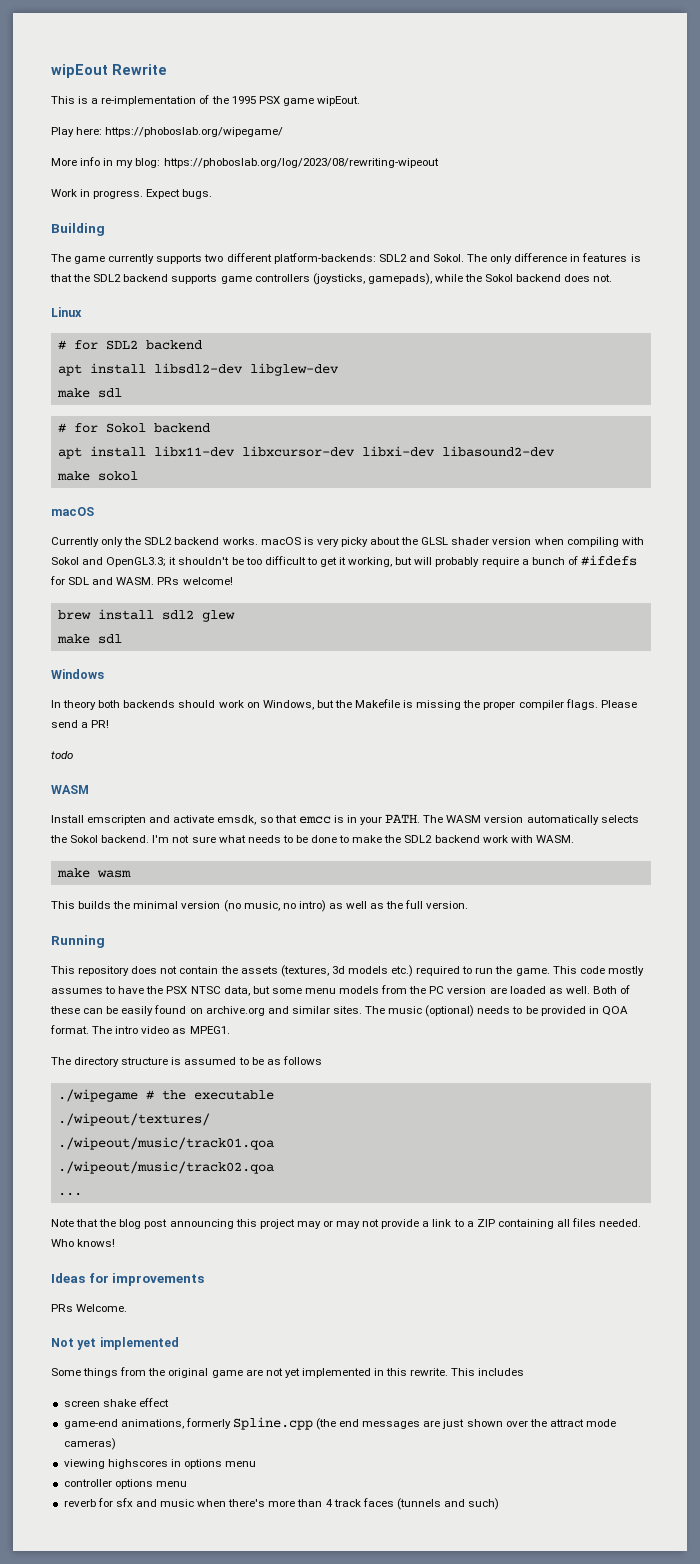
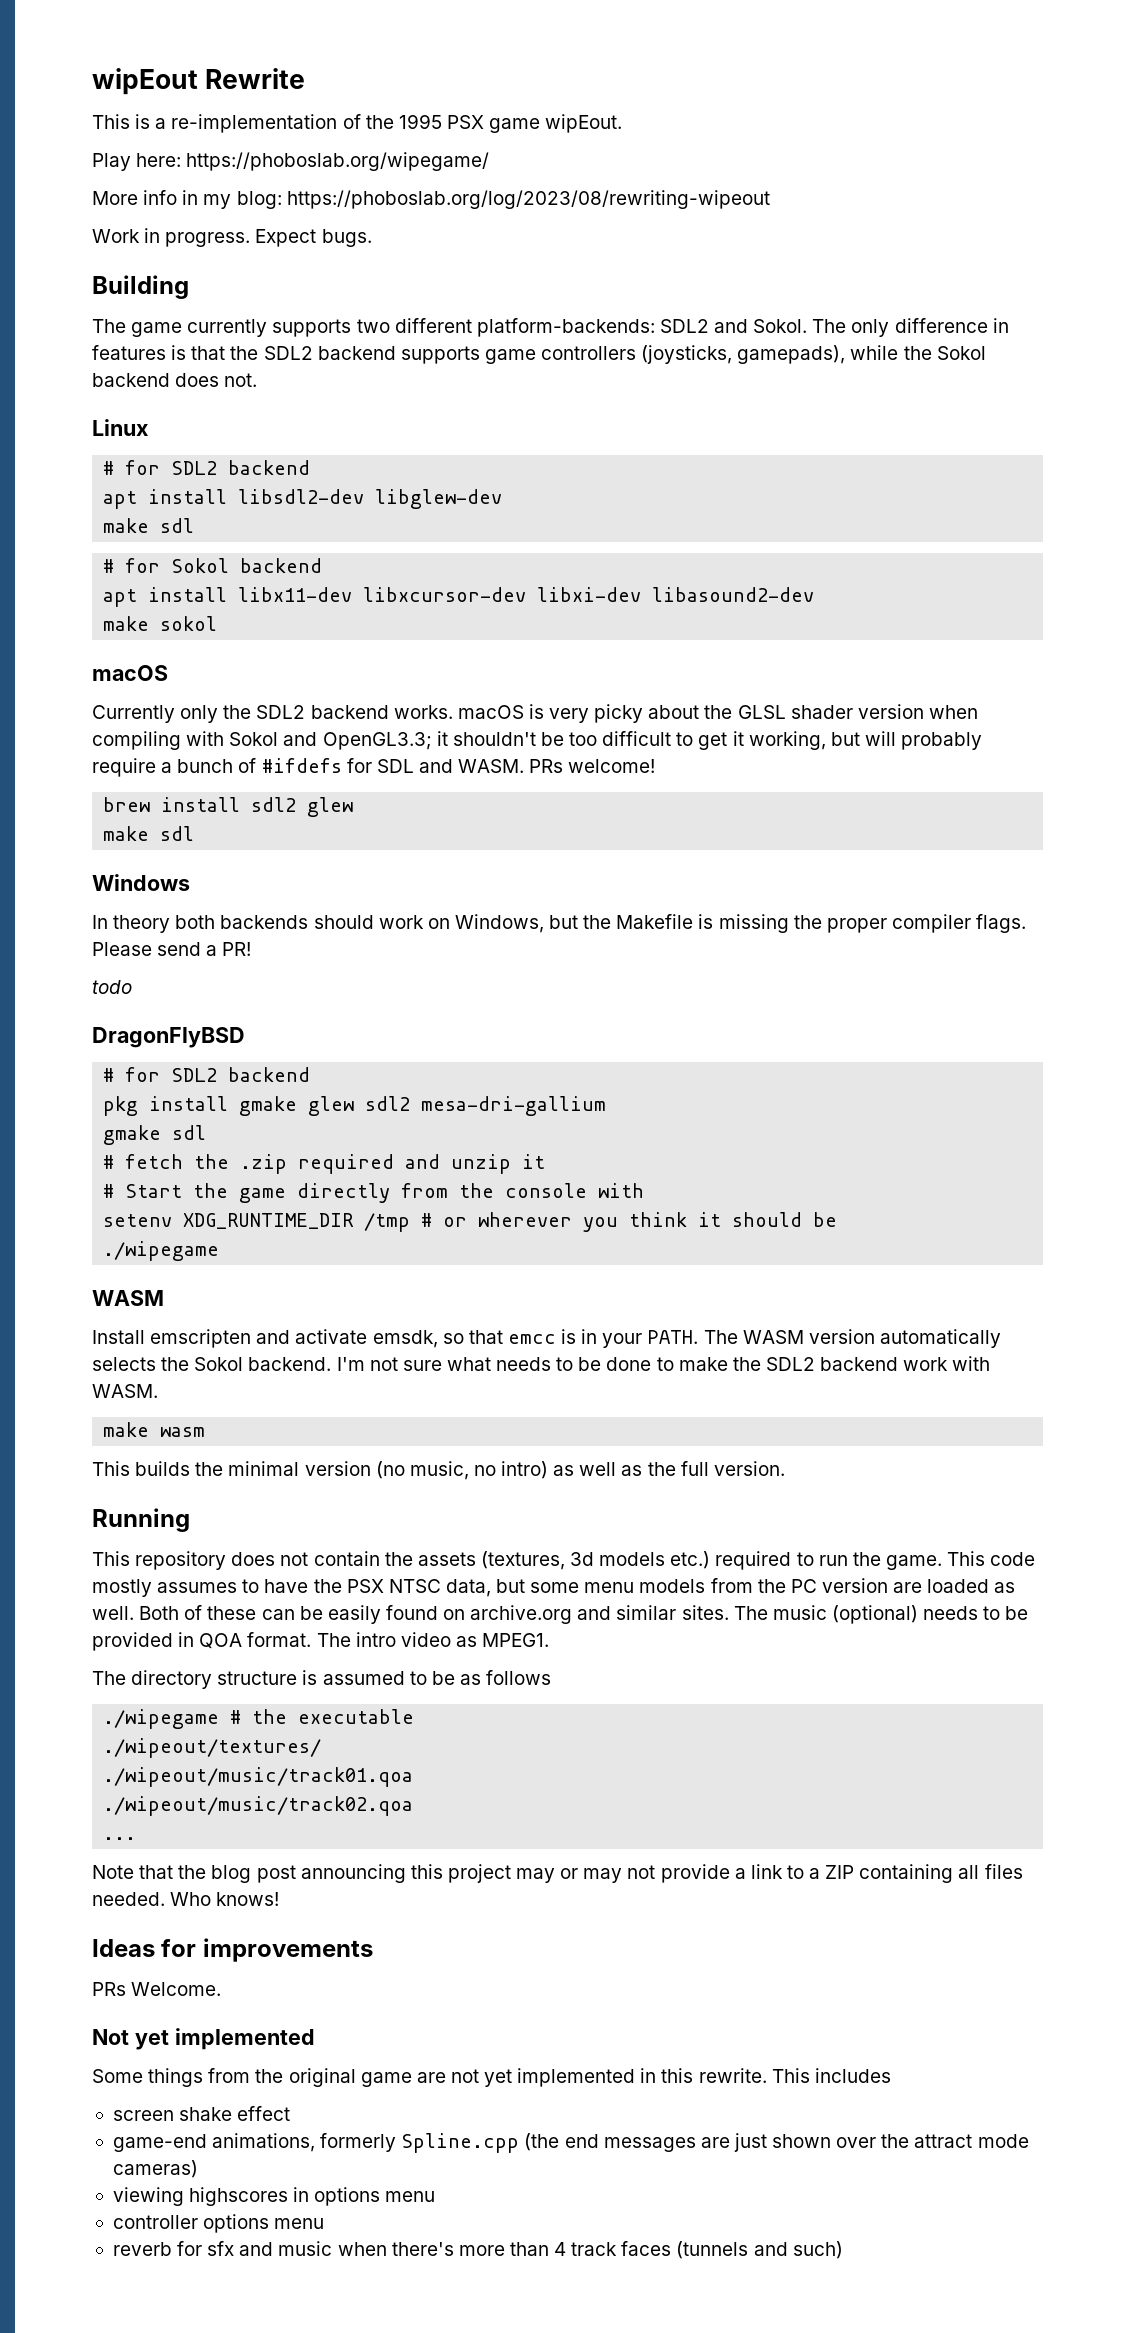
+ DragonFlyBSD
+ # for SDL2 backend
+ pkg install gmake glew sdl2 mesa-dri-gallium
+ gmake sdl
+ # fetch the .zip required and unzip it
+ # Start the game directly from the console with
+ setenv XDG_RUNTIME_DIR /tmp # or wherever you think it should be
+ ./wipegame

